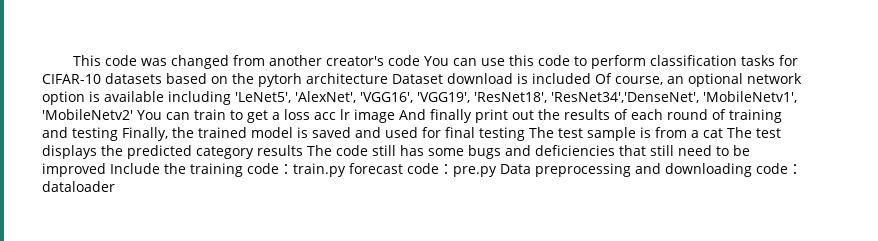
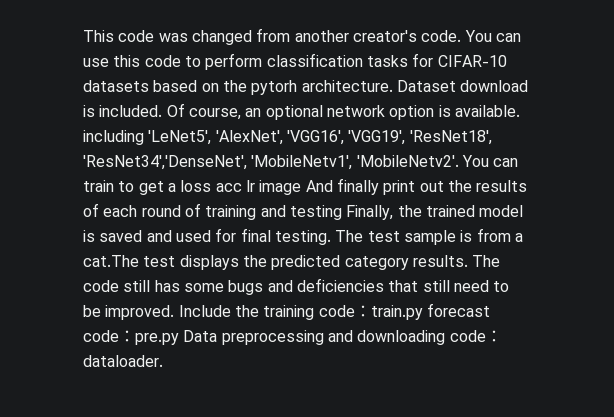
- This code was changed from another creator's code You can use this code to perform classification tasks for CIFAR-10 datasets based on the pytorh architecture Dataset download is included Of course, an optional network option is available including 'LeNet5', 'AlexNet', 'VGG16', 'VGG19', 'ResNet18', 'ResNet34','DenseNet', 'MobileNetv1', 'MobileNetv2' You can train to get a loss acc lr image And finally print out the results of each round of training and testing Finally, the trained model is saved and used for final testing The test sample is from a cat The test displays the predicted category results The code still has some bugs and deficiencies that still need to be improved Include the training code：
+ This code was changed from another creator's code. You can use this code to perform classification tasks for CIFAR-10 datasets based on the pytorh architecture. Dataset download is included. Of course, an optional network option is available. including 'LeNet5', 'AlexNet', 'VGG16', 'VGG19', 'ResNet18', 'ResNet34','DenseNet', 'MobileNetv1', 'MobileNetv2'. You can train to get a loss acc lr image And finally print out the results of each round of training and testing Finally, the trained model is saved and used for final testing. The test sample is from a cat.The test displays the predicted category results. The code still has some bugs and deficiencies that still need to be improved. Include the training code：
- dataloader
+ dataloader.

